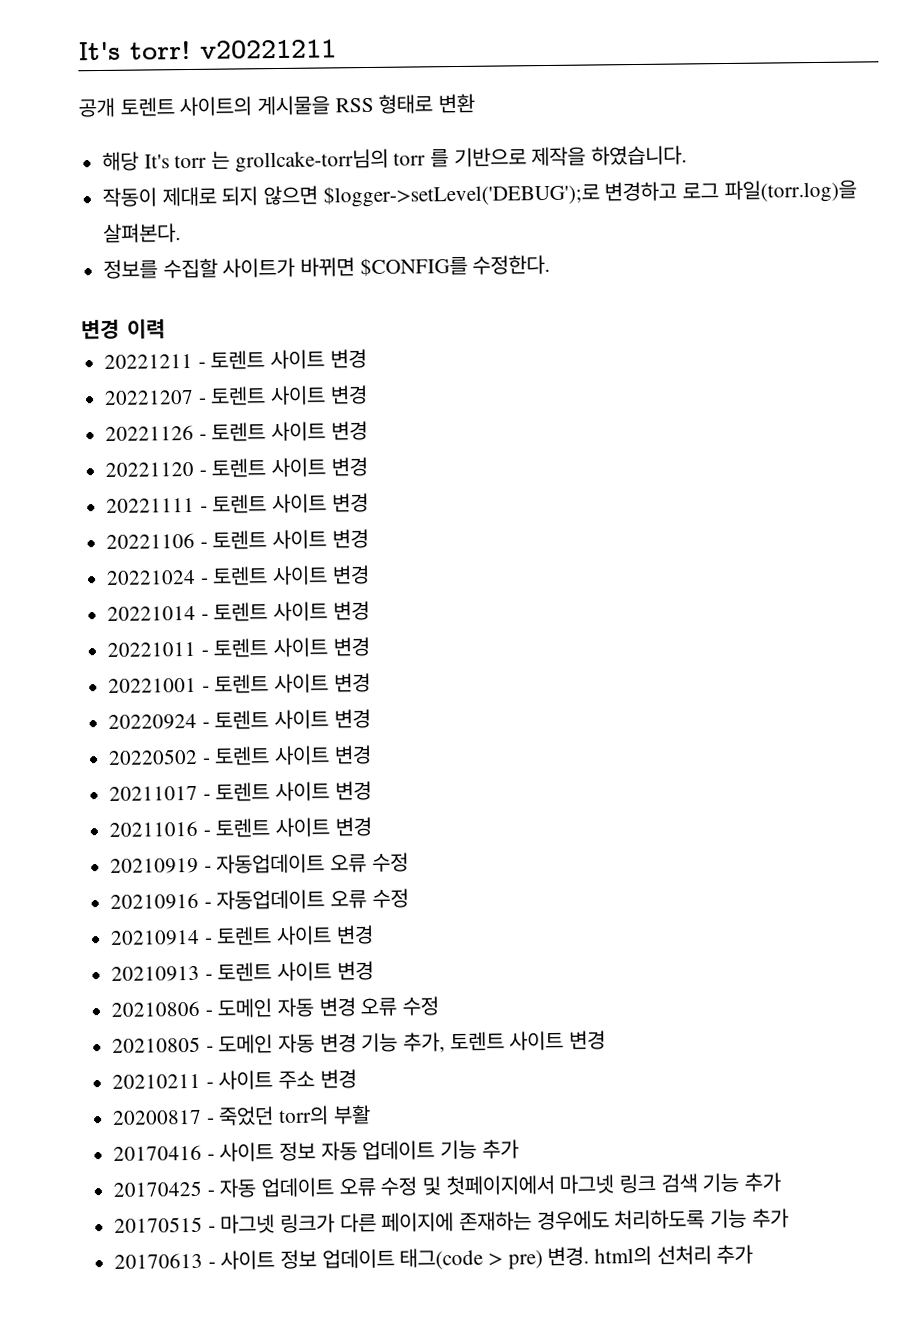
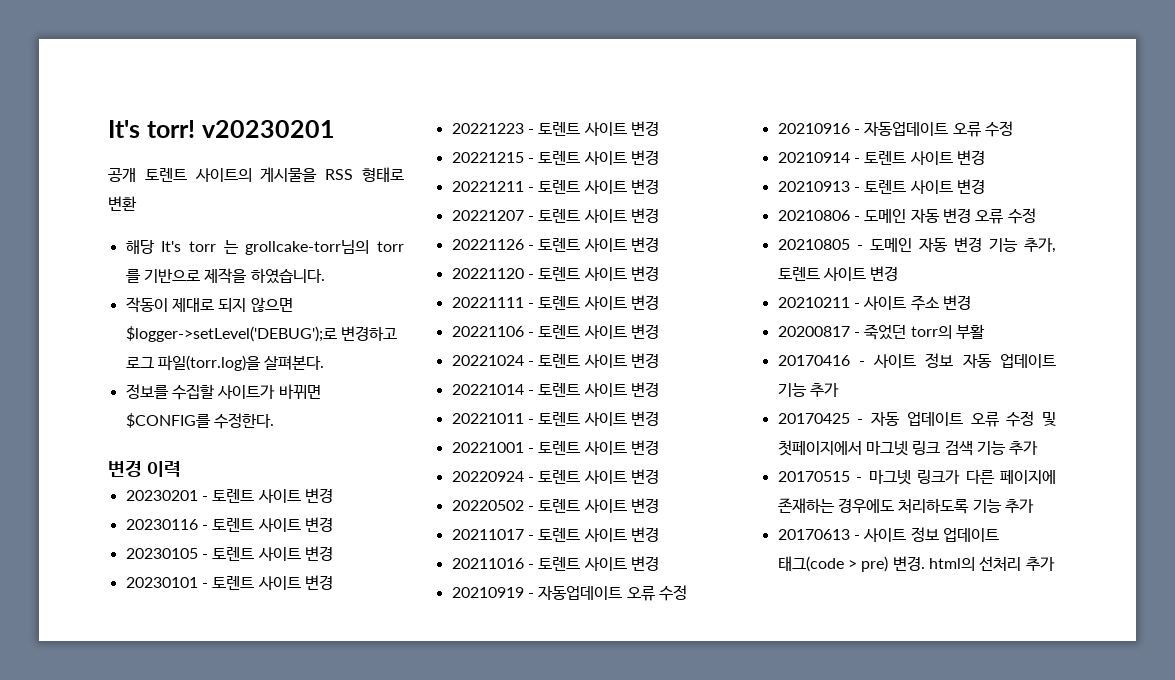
- It's torr! v20221211
+ It's torr! v20230201
+ 20230201 - 토렌트 사이트 변경
+ 20230116 - 토렌트 사이트 변경
+ 20230105 - 토렌트 사이트 변경
+ 20230101 - 토렌트 사이트 변경
+ 20221223 - 토렌트 사이트 변경
+ 20221215 - 토렌트 사이트 변경

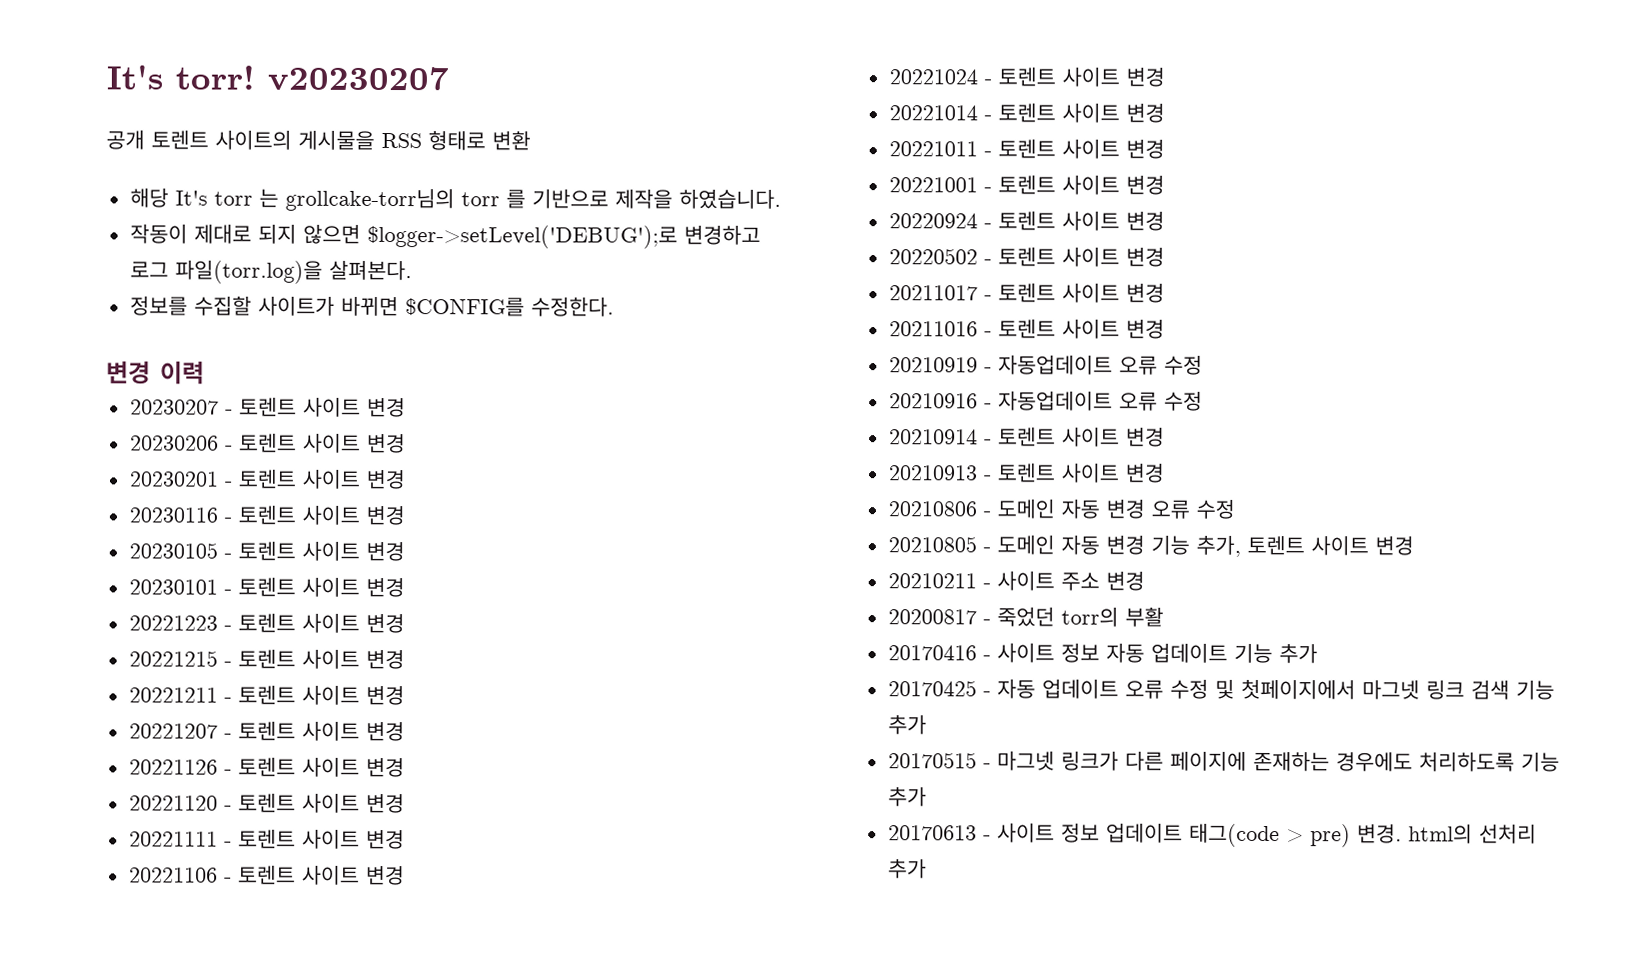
- It's torr! v20230201
+ It's torr! v20230207
+ 20230207 - 토렌트 사이트 변경
+ 20230206 - 토렌트 사이트 변경

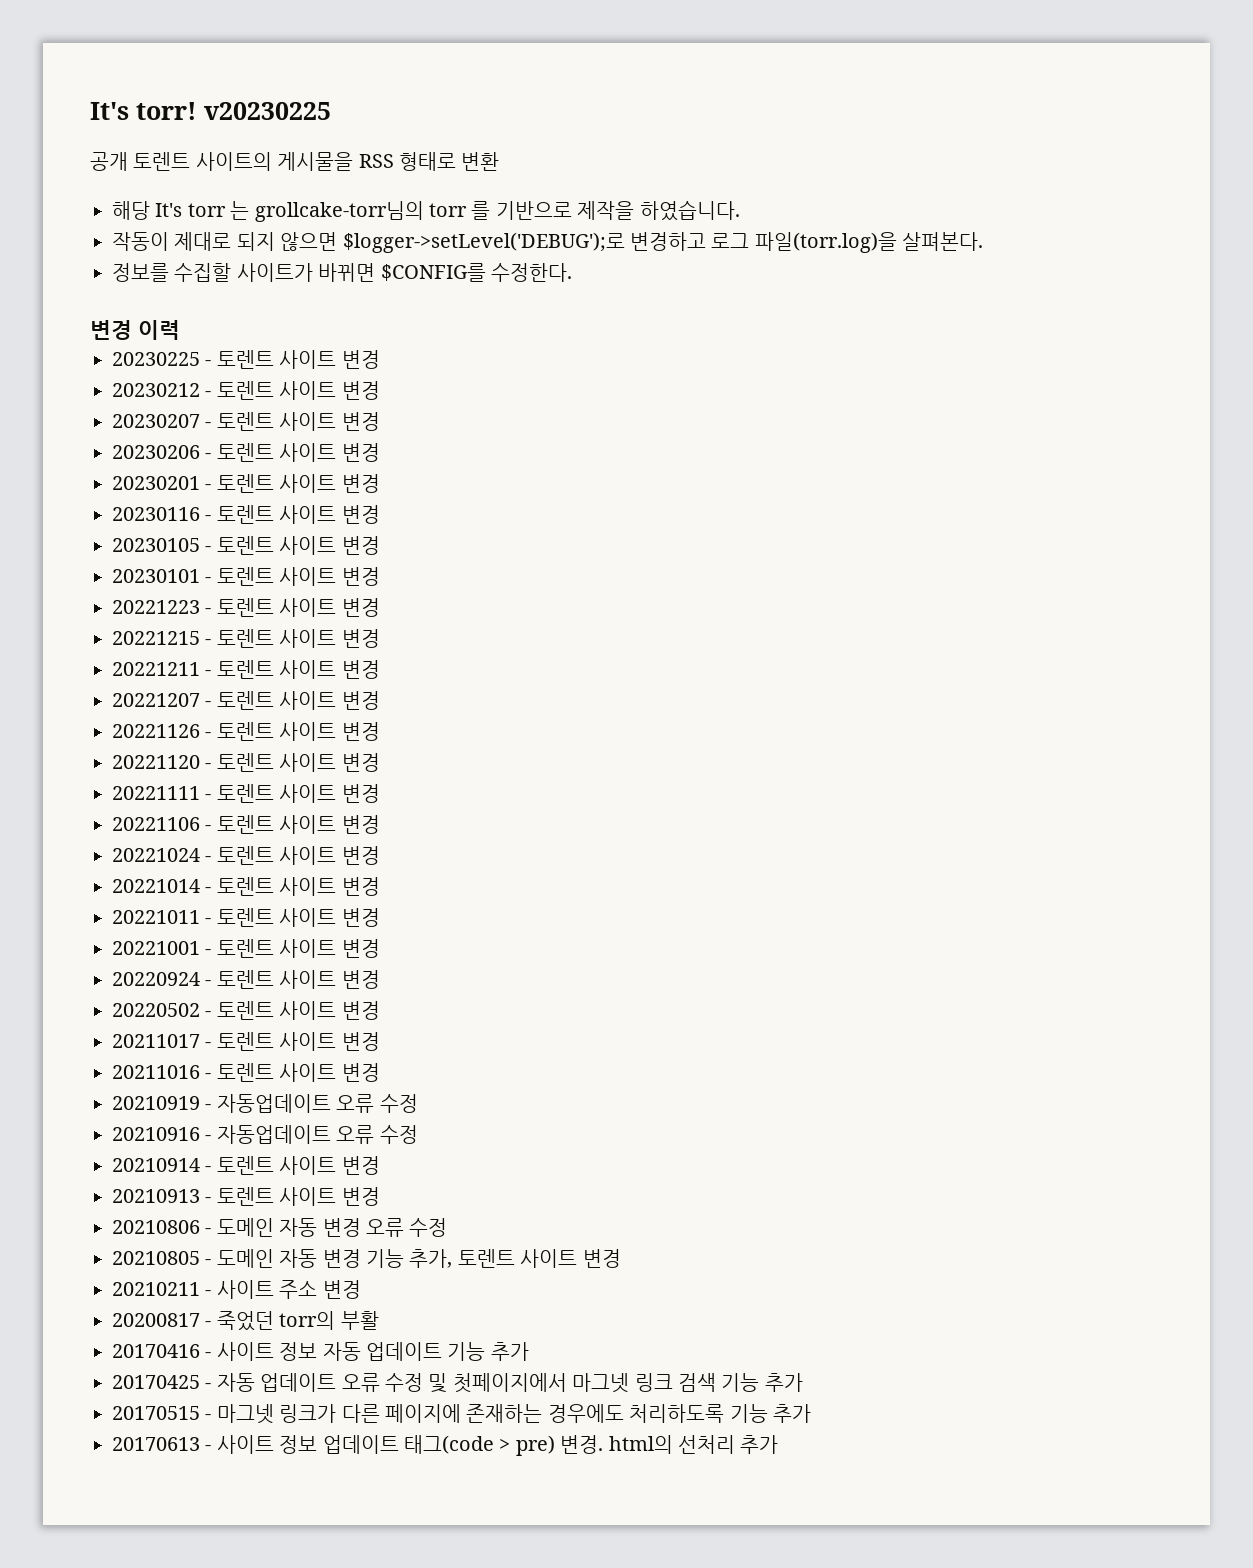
- It's torr! v20230207
+ It's torr! v20230225
+ 20230225 - 토렌트 사이트 변경
+ 20230212 - 토렌트 사이트 변경

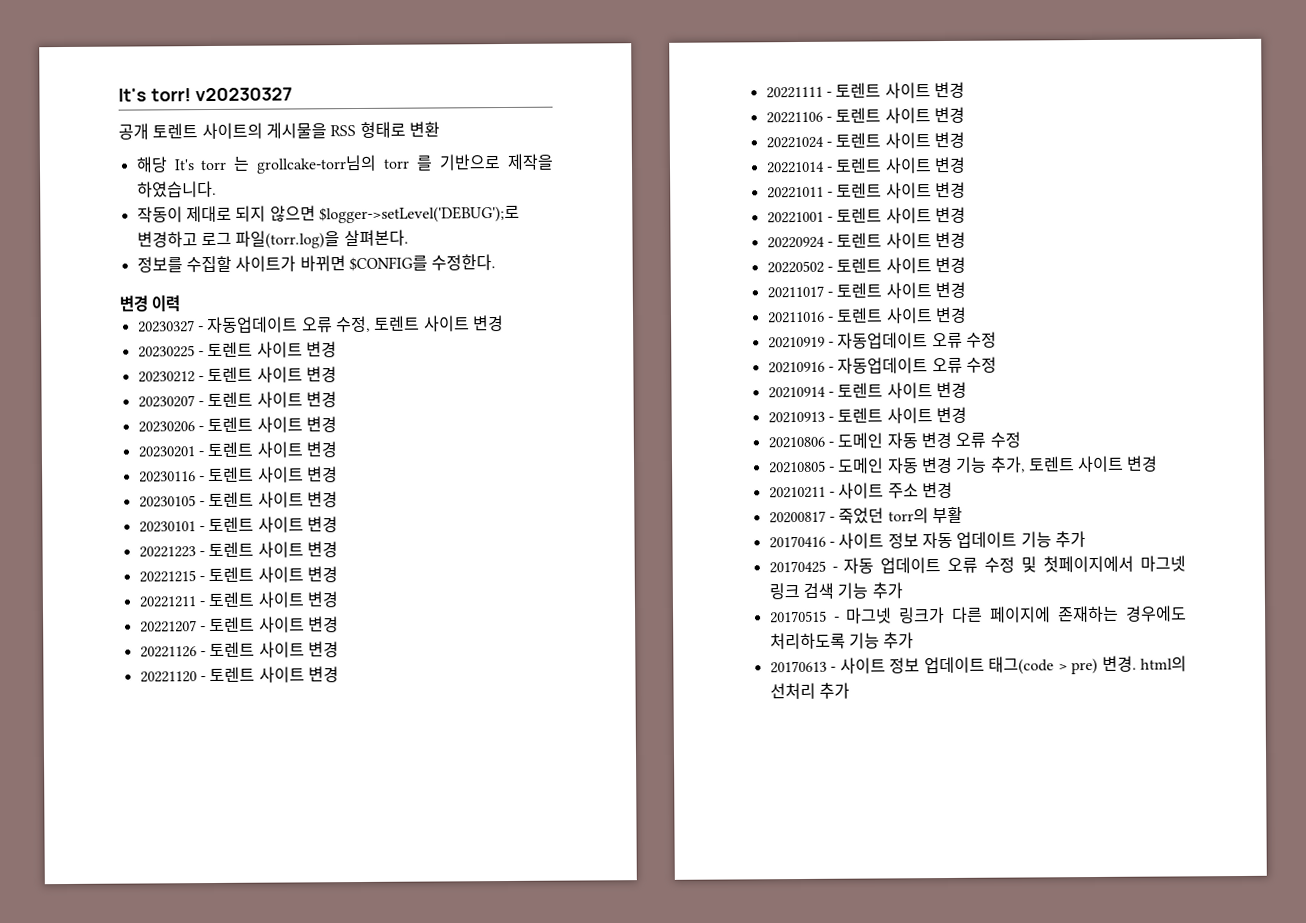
- It's torr! v20230225
+ It's torr! v20230327
+ 20230327 - 자동업데이트 오류 수정, 토렌트 사이트 변경

